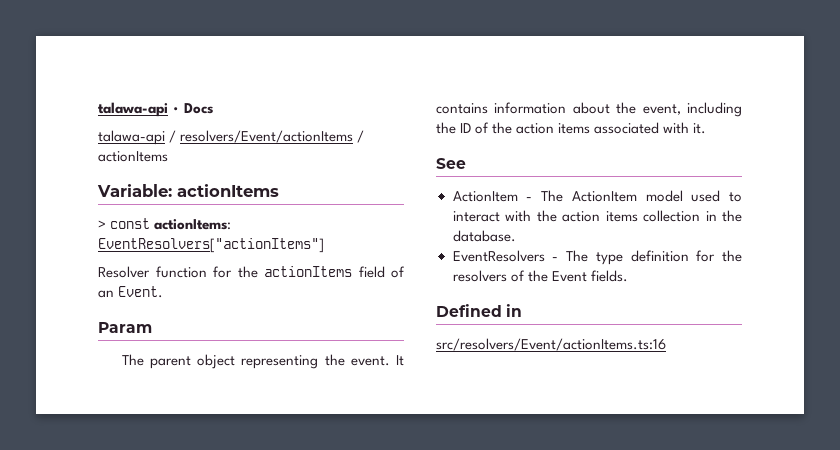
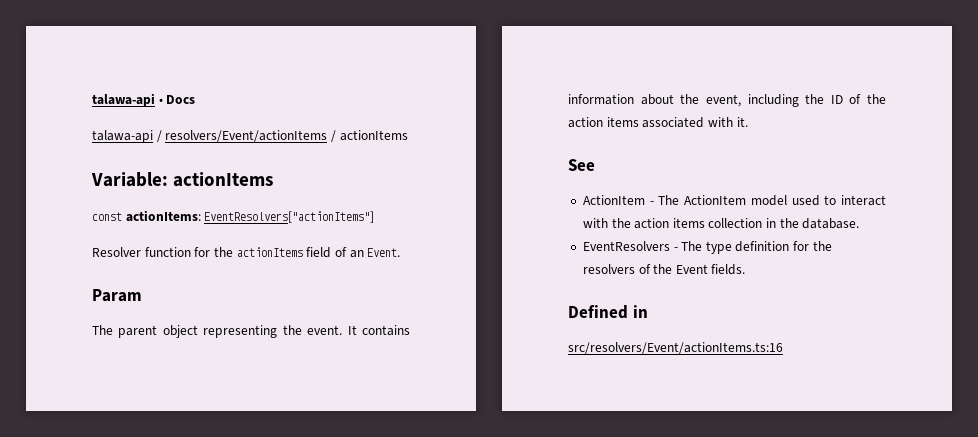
- > const actionItems: EventResolvers["actionItems"]
+ const actionItems: EventResolvers["actionItems"]

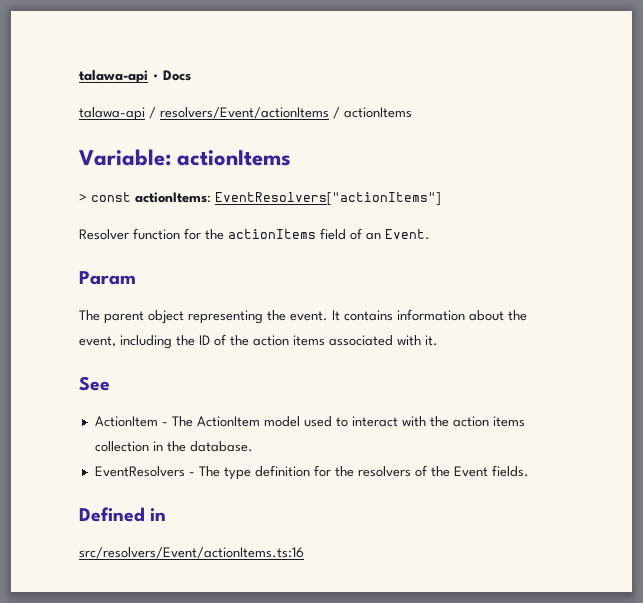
- const actionItems: EventResolvers["actionItems"]
+ > const actionItems: EventResolvers["actionItems"]

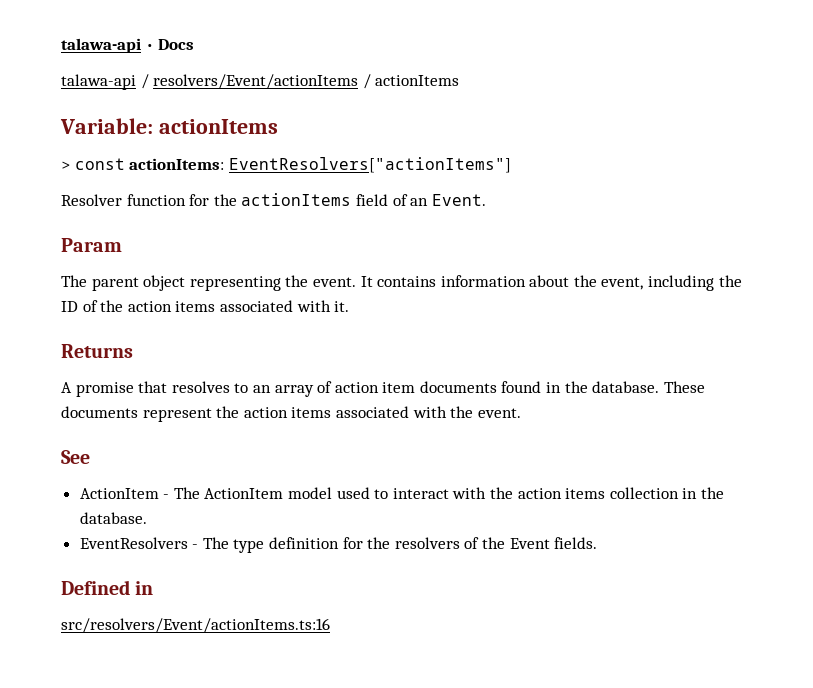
+ Returns
+ A promise that resolves to an array of action item documents found in the database. These documents represent the action items associated with the event.

